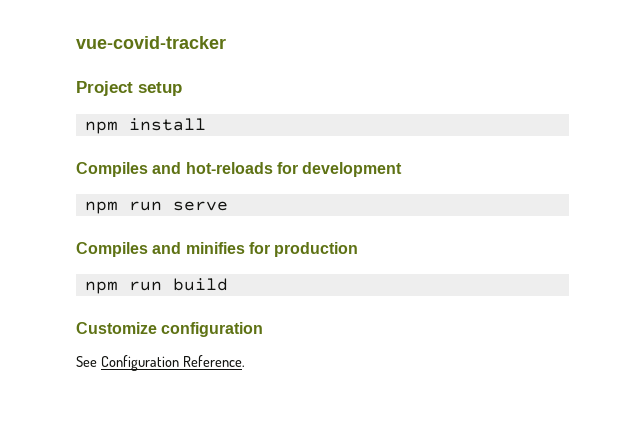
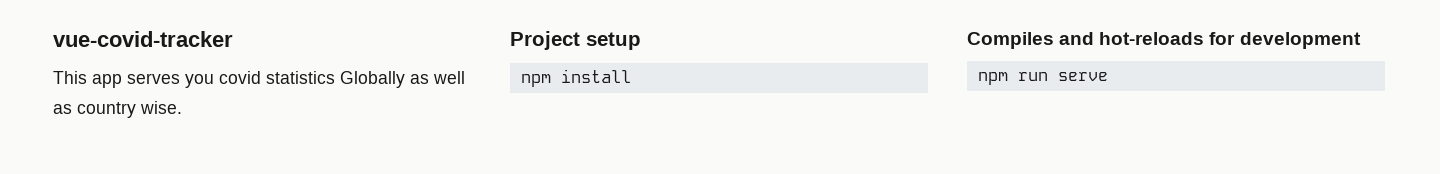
+ This app serves you covid statistics Globally as well as country wise.
- Compiles and minifies for production
- npm run build
- Customize configuration
- See Configuration Reference.

